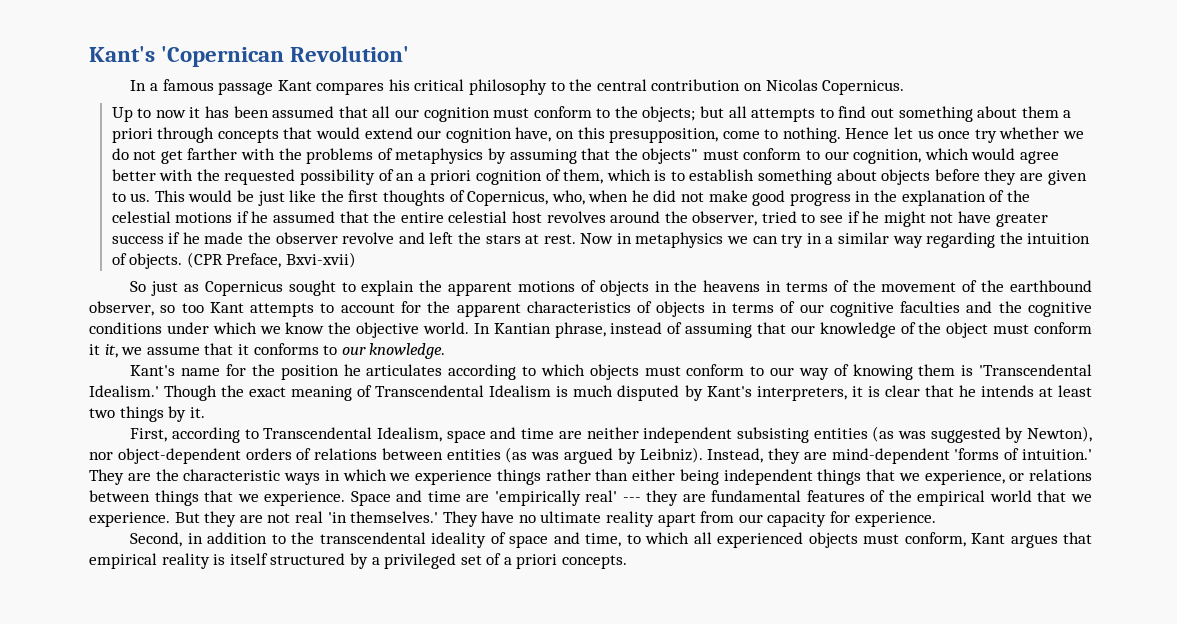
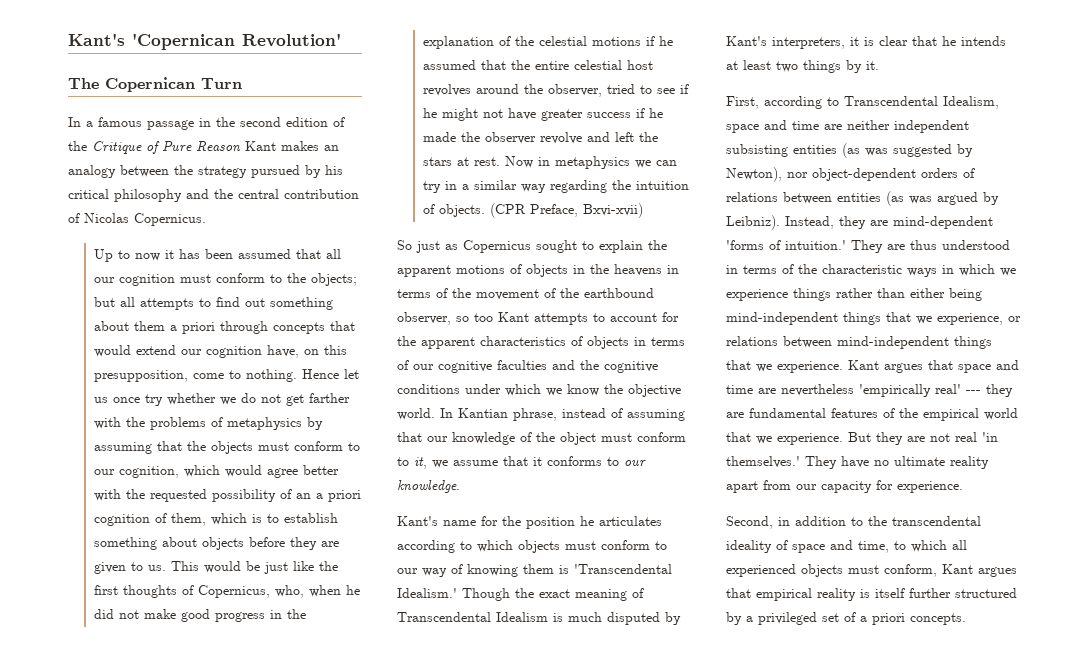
+ The Copernican Turn
- In a famous passage Kant compares his critical philosophy to the central contribution on Nicolas Copernicus.
+ In a famous passage in the second edition of the Critique of Pure Reason Kant makes an analogy between the strategy pursued by his critical philosophy and the central contribution of Nicolas Copernicus.
- Hence let us once try whether we do not get farther with the problems of metaphysics by assuming that the objects" must conform to our cognition, which would agree better with the requested possibility of an a priori cognition of them, which is to establish something about objects before they are given to us.
+ Hence let us once try whether we do not get farther with the problems of metaphysics by assuming that the objects must conform to our cognition, which would agree better with the requested possibility of an a priori cognition of them, which is to establish something about objects before they are given to us.
- In Kantian phrase, instead of assuming that our knowledge of the object must conform it it, we assume that it conforms to our knowledge.
+ In Kantian phrase, instead of assuming that our knowledge of the object must conform to it, we assume that it conforms to our knowledge.
- They are the characteristic ways in which we experience things rather than either being independent things that we experience, or relations between things that we experience.
+ They are thus understood in terms of the characteristic ways in which we experience things rather than either being mind-independent things that we experience, or relations between mind-independent things that we experience.
- Space and time are 'empirically real' --- they are fundamental features of the empirical world that we experience.
+ Kant argues that space and time are nevertheless 'empirically real' --- they are fundamental features of the empirical world that we experience.
- Second, in addition to the transcendental ideality of space and time, to which all experienced objects must conform, Kant argues that empirical reality is itself structured by a privileged set of a priori concepts.
+ Second, in addition to the transcendental ideality of space and time, to which all experienced objects must conform, Kant argues that empirical reality is itself further structured by a privileged set of a priori concepts.

